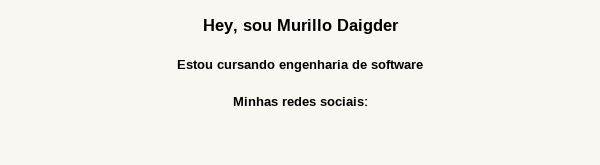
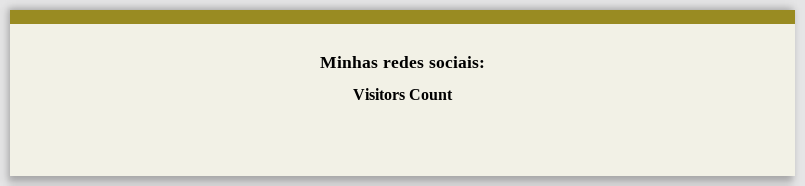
- Hey, sou Murillo Daigder
- Estou cursando engenharia de software
+ Visitors Count

